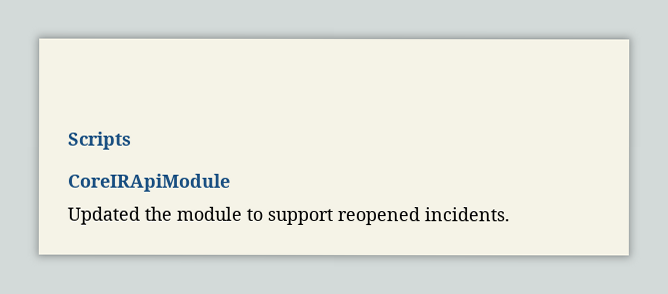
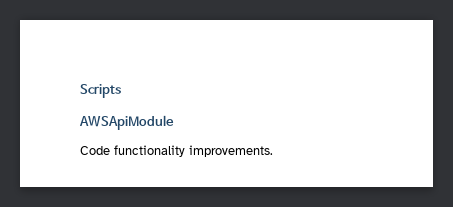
- CoreIRApiModule
- Updated the module to support reopened incidents.
+ AWSApiModule
+ Code functionality improvements.

